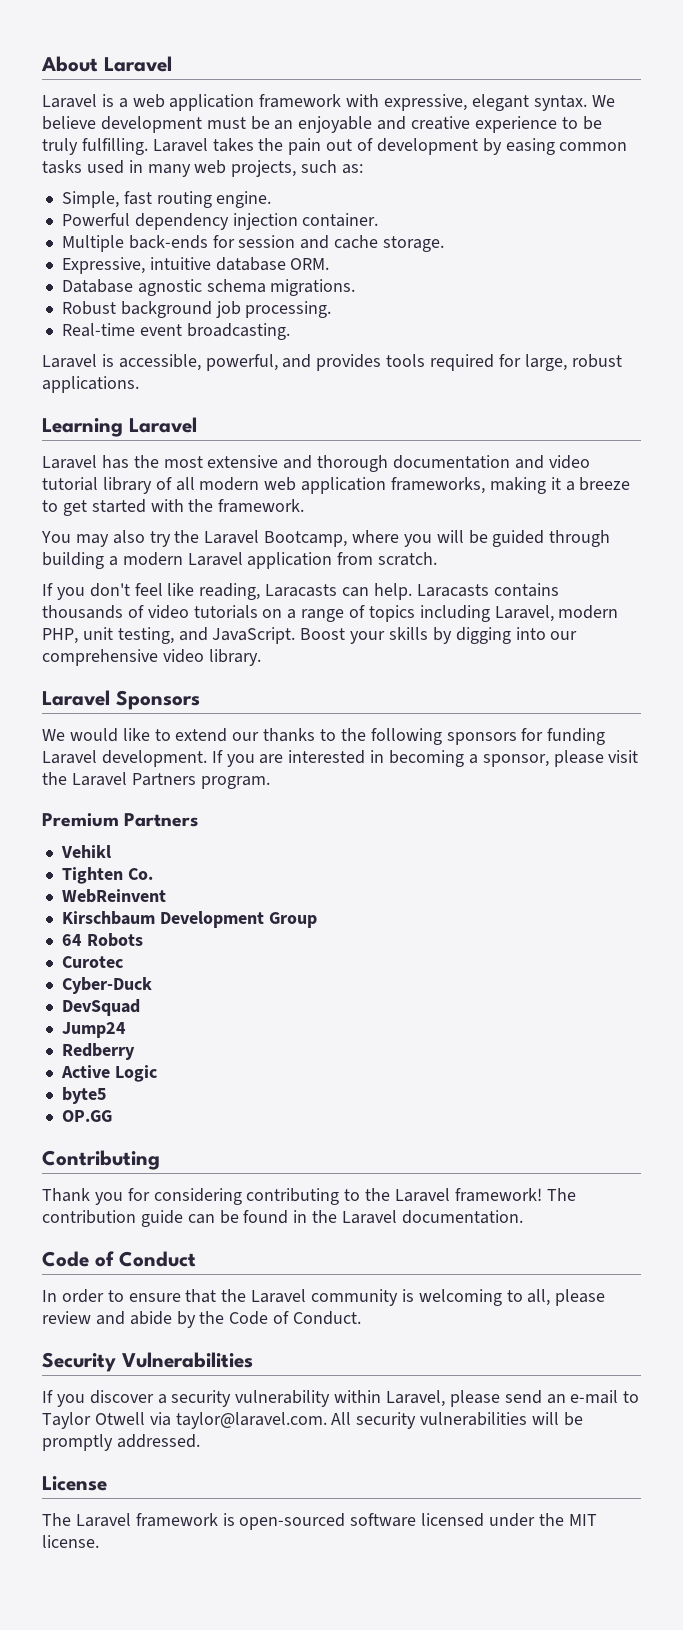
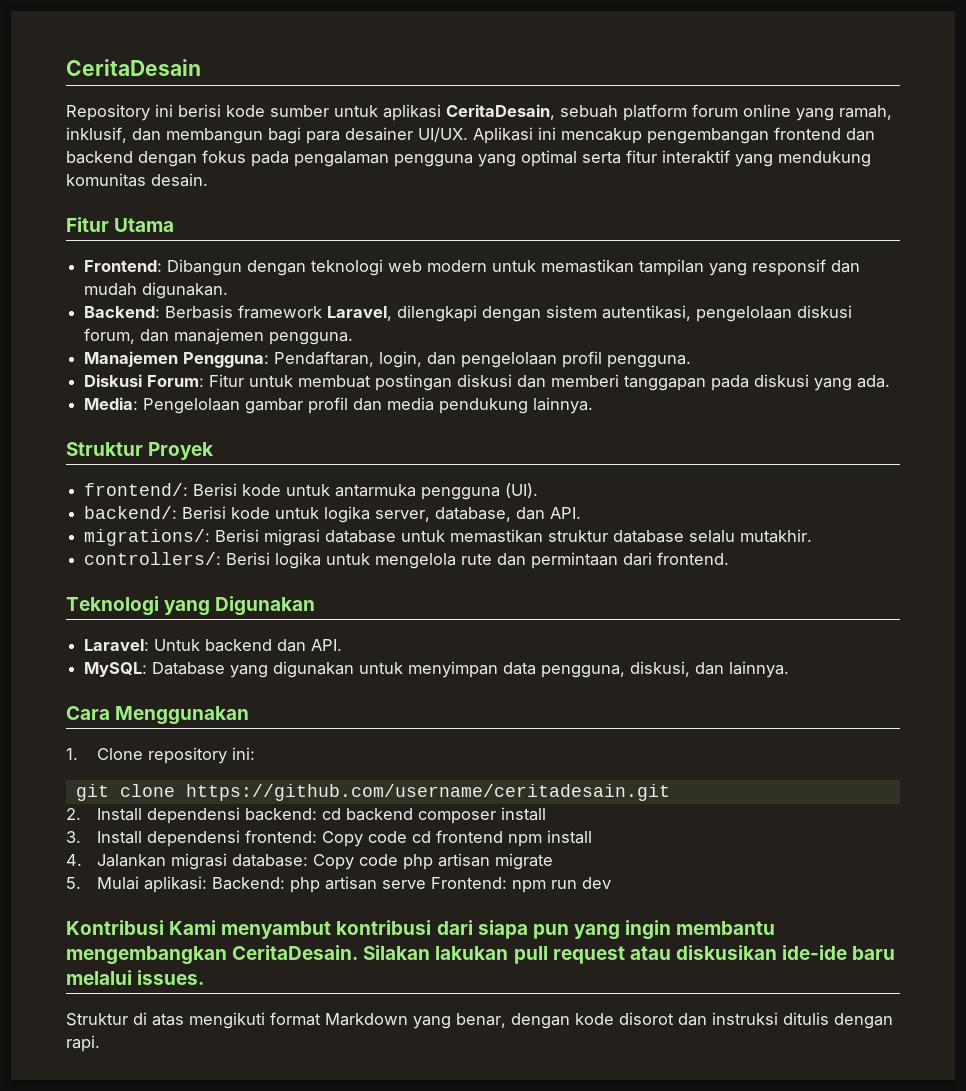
- About Laravel
- Laravel is a web application framework with expressive, elegant syntax. We believe development must be an enjoyable and creative experience to be truly fulfilling. Laravel takes the pain out of development by easing common tasks used in many web projects, such as:
- Simple, fast routing engine.
- Powerful dependency injection container.
- Multiple back-ends for session and cache storage.
- Expressive, intuitive database ORM.
- Database agnostic schema migrations.
- Robust background job processing.
- Real-time event broadcasting.
- Laravel is accessible, powerful, and provides tools required for large, robust applications.
- Learning Laravel
- Laravel has the most extensive and thorough documentation and video tutorial library of all modern web application frameworks, making it a breeze to get started with the framework.
- You may also try the Laravel Bootcamp, where you will be guided through building a modern Laravel application from scratch.
- If you don't feel like reading, Laracasts can help. Laracasts contains thousands of video tutorials on a range of topics including Laravel, modern PHP, unit testing, and JavaScript. Boost your skills by digging into our comprehensive video library.
- Laravel Sponsors
- We would like to extend our thanks to the following sponsors for funding Laravel development. If you are interested in becoming a sponsor, please visit the Laravel Partners program.
- Premium Partners
- Vehikl
- Tighten Co.
- WebReinvent
- Kirschbaum Development Group
- 64 Robots
- Curotec
- Cyber-Duck
- DevSquad
- Jump24
- Redberry
- Active Logic
- byte5
- OP.GG
- Contributing
- Thank you for considering contributing to the Laravel framework! The contribution guide can be found in the Laravel documentation.
- Code of Conduct
- In order to ensure that the Laravel community is welcoming to all, please review and abide by the Code of Conduct.
- Security Vulnerabilities
- If you discover a security vulnerability within Laravel, please send an e-mail to Taylor Otwell via taylor@laravel.com. All security vulnerabilities will be promptly addressed.
- License
- The Laravel framework is open-sourced software licensed under the MIT license.
+ CeritaDesain
+ Repository ini berisi kode sumber untuk aplikasi CeritaDesain, sebuah platform forum online yang ramah, inklusif, dan membangun bagi para desainer UI/UX. Aplikasi ini mencakup pengembangan frontend dan backend dengan fokus pada pengalaman pengguna yang optimal serta fitur interaktif yang mendukung komunitas desain.
+ Fitur Utama
+ Frontend: Dibangun dengan teknologi web modern untuk memastikan tampilan yang responsif dan mudah digunakan.
+ Backend: Berbasis framework Laravel, dilengkapi dengan sistem autentikasi, pengelolaan diskusi forum, dan manajemen pengguna.
+ Manajemen Pengguna: Pendaftaran, login, dan pengelolaan profil pengguna.
+ Diskusi Forum: Fitur untuk membuat postingan diskusi dan memberi tanggapan pada diskusi yang ada.
+ Media: Pengelolaan gambar profil dan media pendukung lainnya.
+ Struktur Proyek
+ frontend/: Berisi kode untuk antarmuka pengguna (UI).
+ backend/: Berisi kode untuk logika server, database, dan API.
+ migrations/: Berisi migrasi database untuk memastikan struktur database selalu mutakhir.
+ controllers/: Berisi logika untuk mengelola rute dan permintaan dari frontend.
+ Teknologi yang Digunakan
+ Laravel: Untuk backend dan API.
+ MySQL: Database yang digunakan untuk menyimpan data pengguna, diskusi, dan lainnya.
+ Cara Menggunakan
+ 1. Clone repository ini:
+ git clone https://github.com/username/ceritadesain.git
+ 2. Install dependensi backend: cd backend composer install
+ 3. Install dependensi frontend: Copy code cd frontend npm install
+ 4. Jalankan migrasi database: Copy code php artisan migrate
+ 5. Mulai aplikasi: Backend: php artisan serve Frontend: npm run dev
+ Kontribusi Kami menyambut kontribusi dari siapa pun yang ingin membantu mengembangkan CeritaDesain. Silakan lakukan pull request atau diskusikan ide-ide baru melalui issues.
+ Struktur di atas mengikuti format Markdown yang benar, dengan kode disorot dan instruksi ditulis dengan rapi.

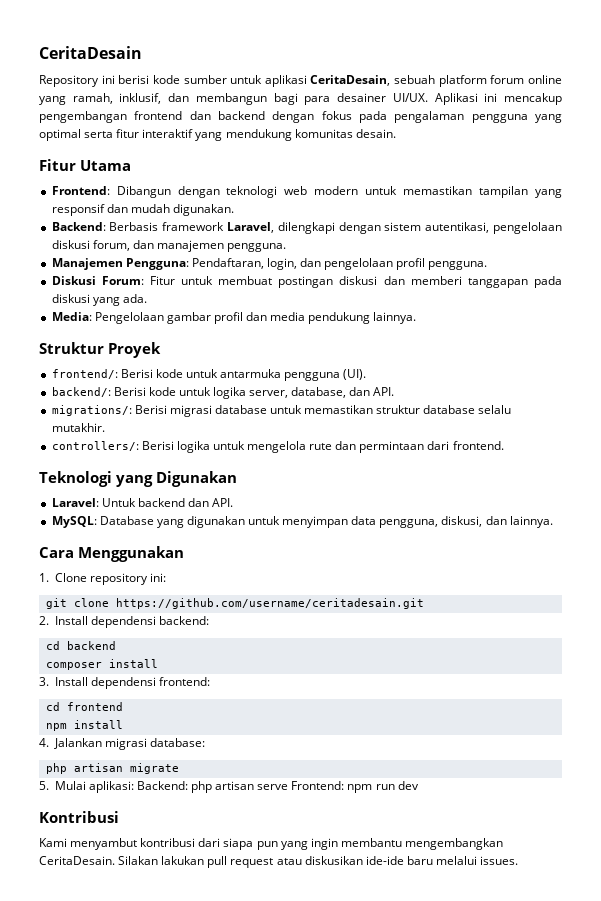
- 2. Install dependensi backend: cd backend composer install
+ 2. Install dependensi backend:
+ cd backend
+ composer install
- 3. Install dependensi frontend: Copy code cd frontend npm install
+ 3. Install dependensi frontend:
+ cd frontend
+ npm install
- 4. Jalankan migrasi database: Copy code php artisan migrate
+ 4. Jalankan migrasi database:
+ php artisan migrate
- Kontribusi Kami menyambut kontribusi dari siapa pun yang ingin membantu mengembangkan CeritaDesain.
+ Kontribusi
+ Kami menyambut kontribusi dari siapa pun yang ingin membantu mengembangkan CeritaDesain.
- Struktur di atas mengikuti format Markdown yang benar, dengan kode disorot dan instruksi ditulis dengan rapi.

